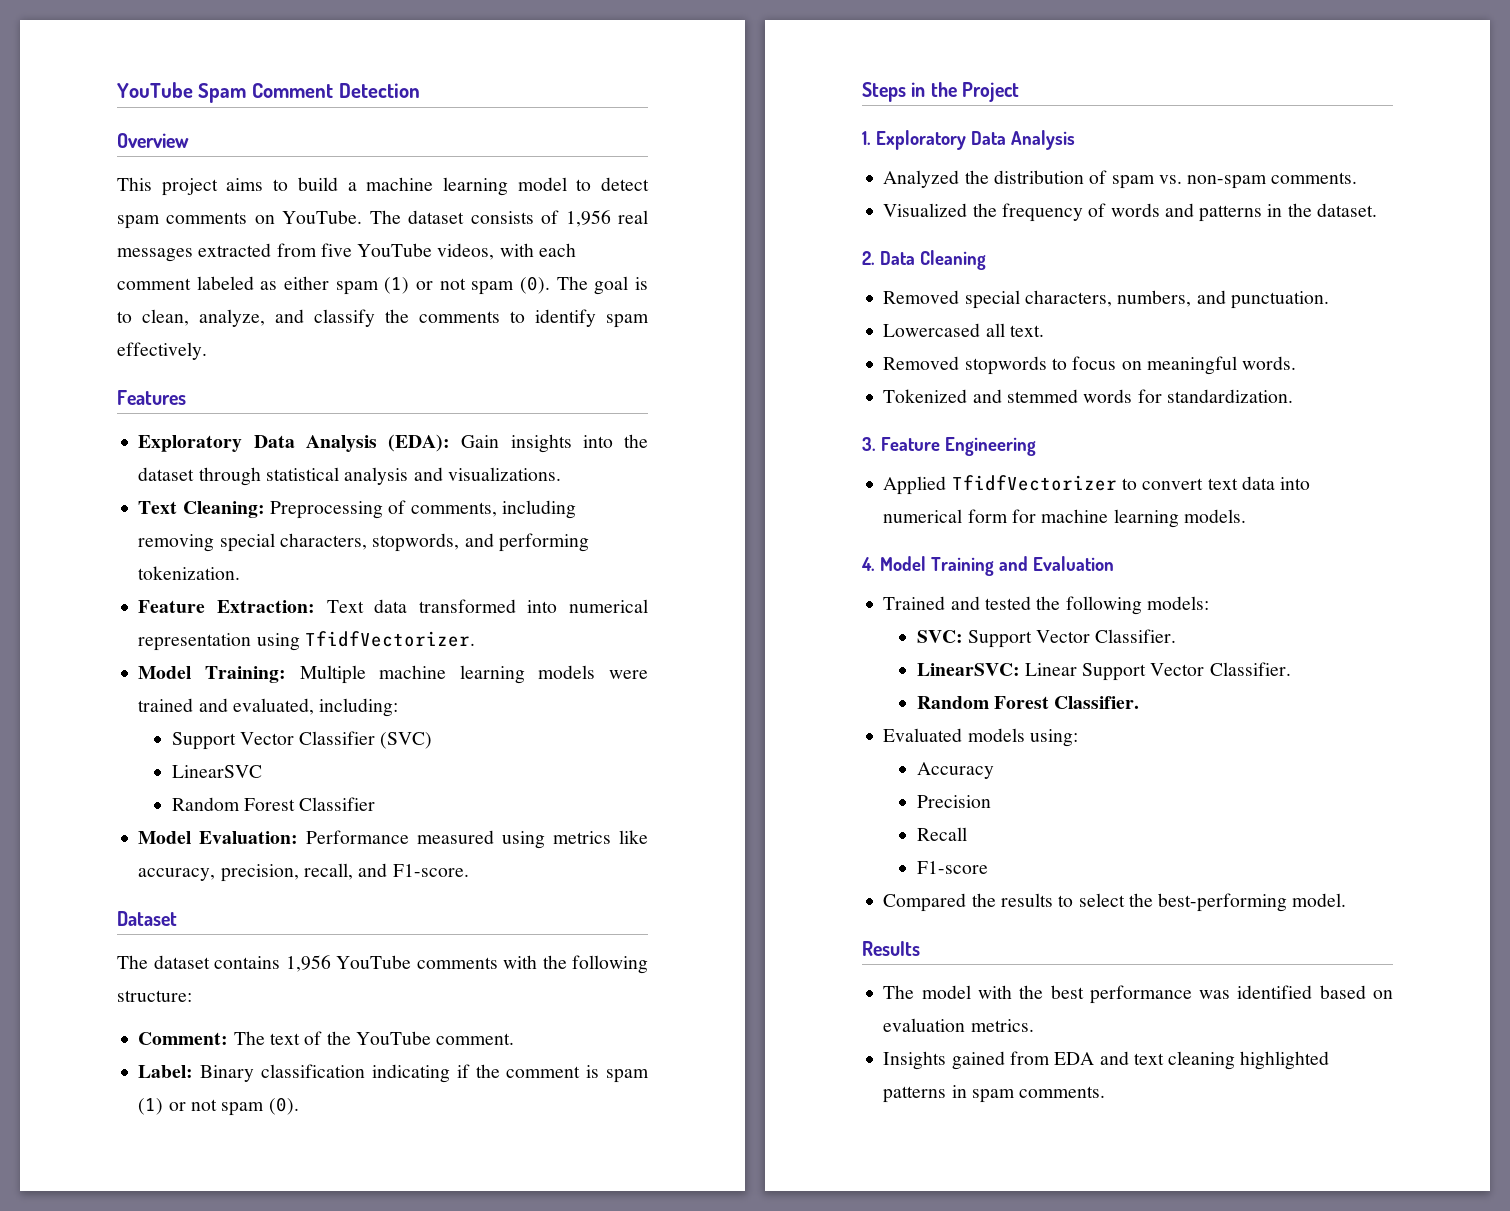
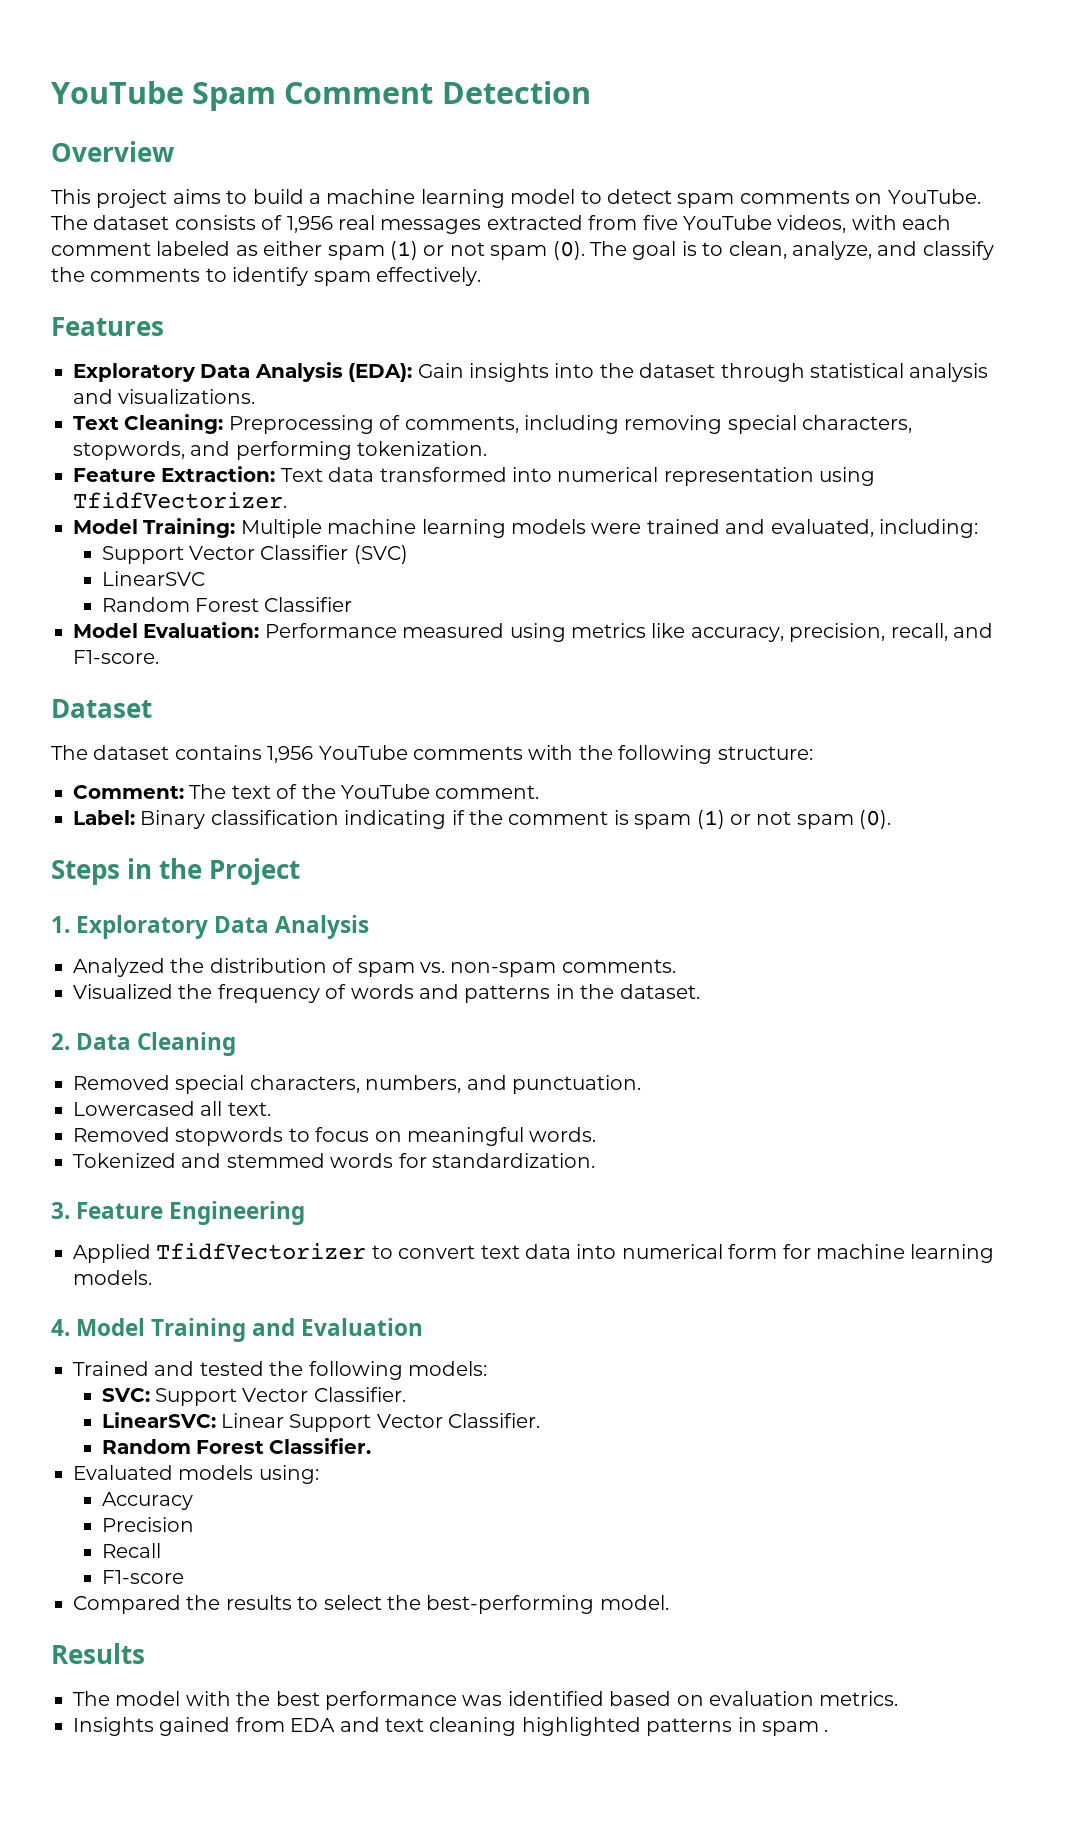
- Insights gained from EDA and text cleaning highlighted patterns in spam comments.
+ Insights gained from EDA and text cleaning highlighted patterns in spam .

